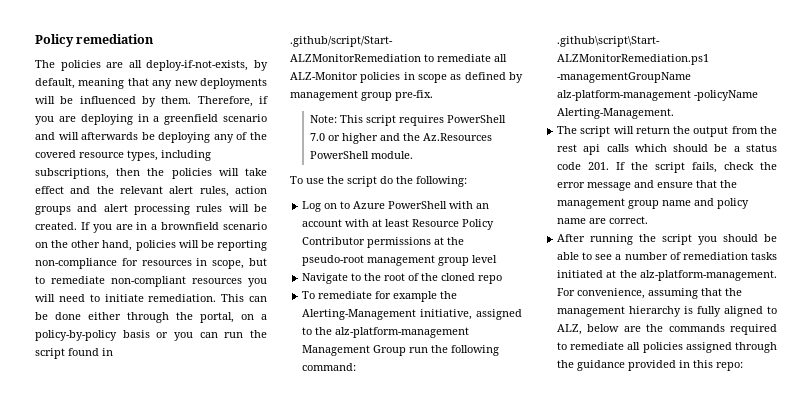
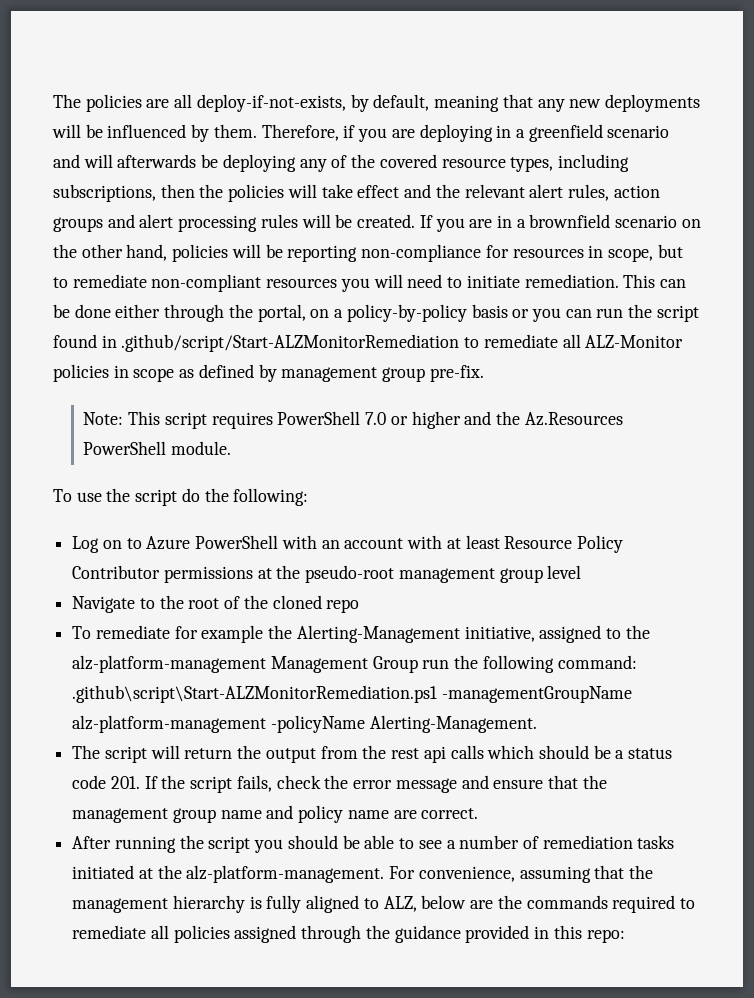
- Policy remediation

